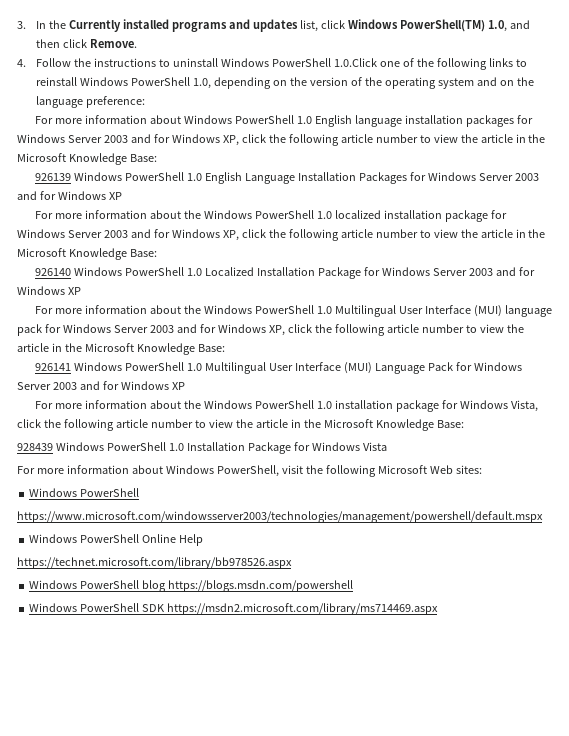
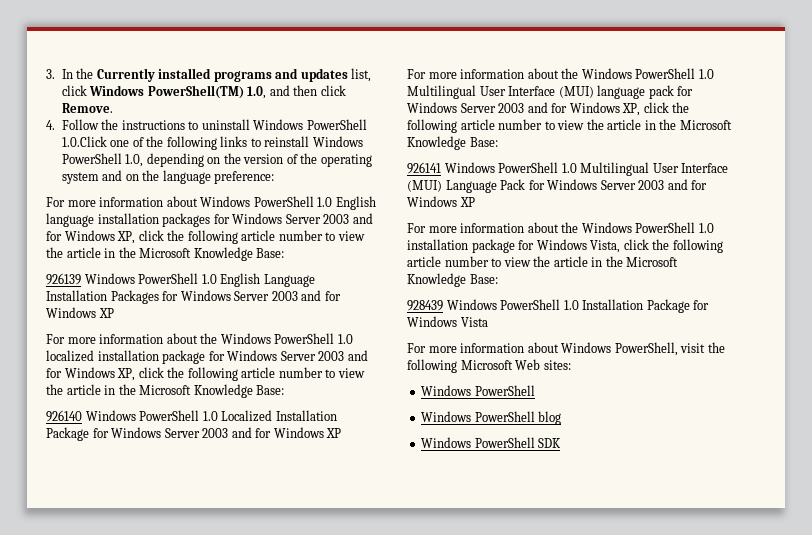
- https://www.microsoft.com/windowsserver2003/technologies/management/powershell/default.mspx
- Windows PowerShell Online Help
- https://technet.microsoft.com/library/bb978526.aspx
- Windows PowerShell blog https://blogs.msdn.com/powershell
+ Windows PowerShell blog
- Windows PowerShell SDK https://msdn2.microsoft.com/library/ms714469.aspx
+ Windows PowerShell SDK

